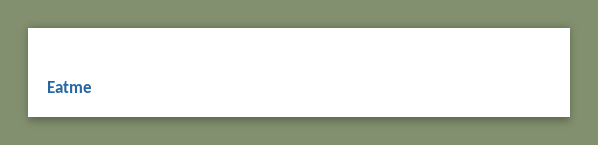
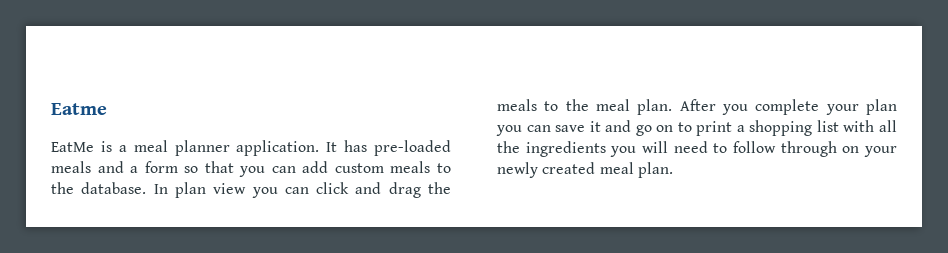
+ EatMe is a meal planner application. It has pre-loaded meals and a form so that you can add custom meals to the database. In plan view you can click and drag the meals to the meal plan. After you complete your plan you can save it and go on to print a shopping list with all the ingredients you will need to follow through on your newly created meal plan.

